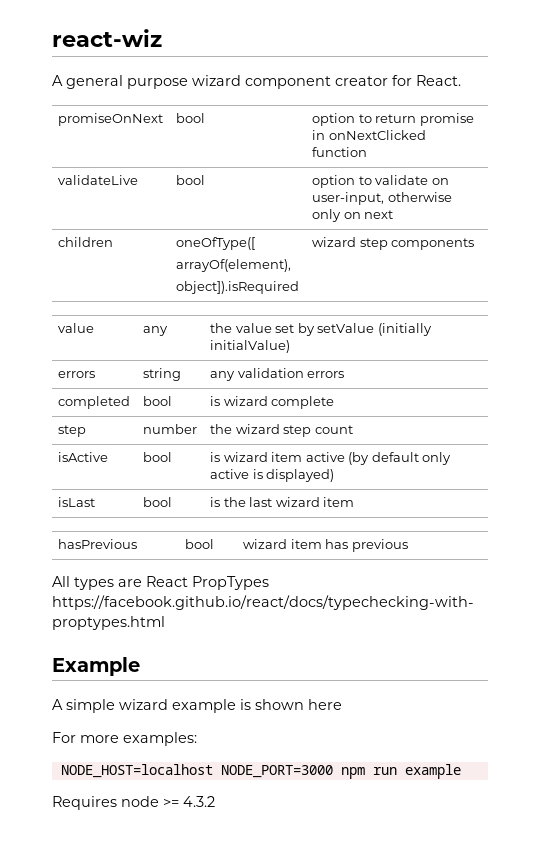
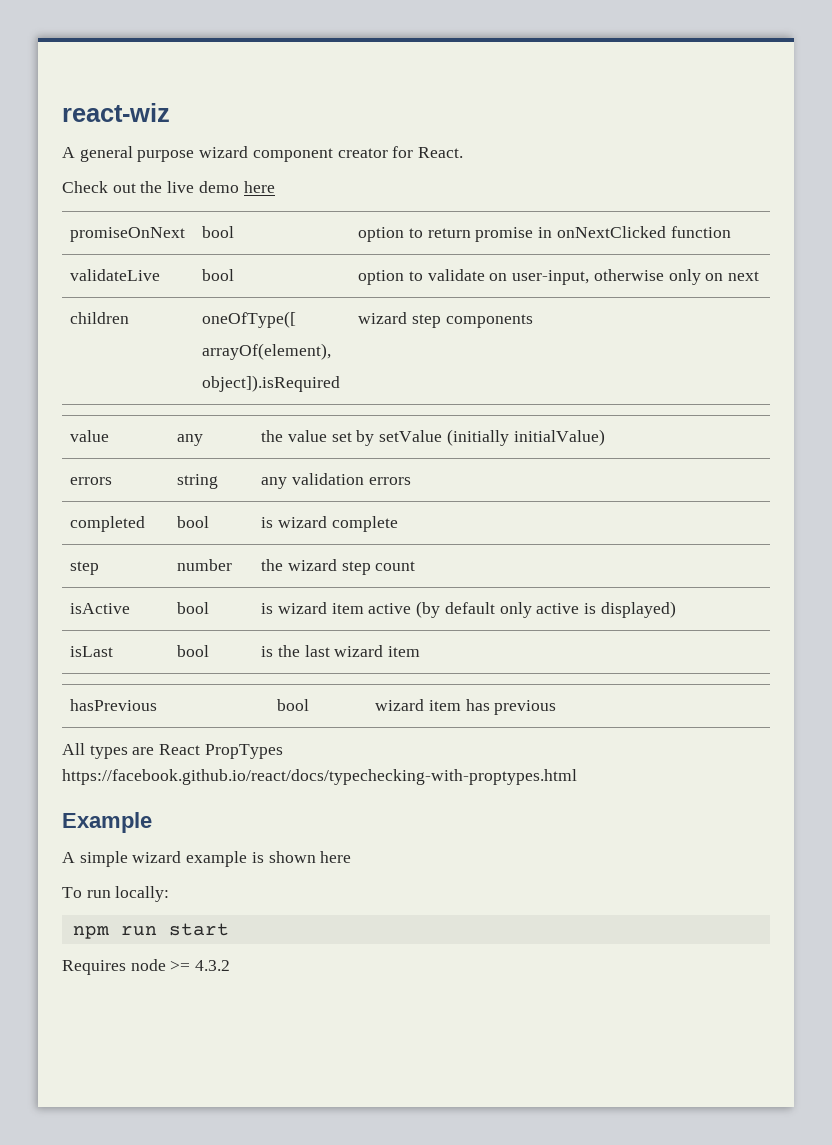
+ Check out the live demo here
- For more examples:
- NODE_HOST=localhost NODE_PORT=3000 npm run example
+ To run locally:
+ npm run start

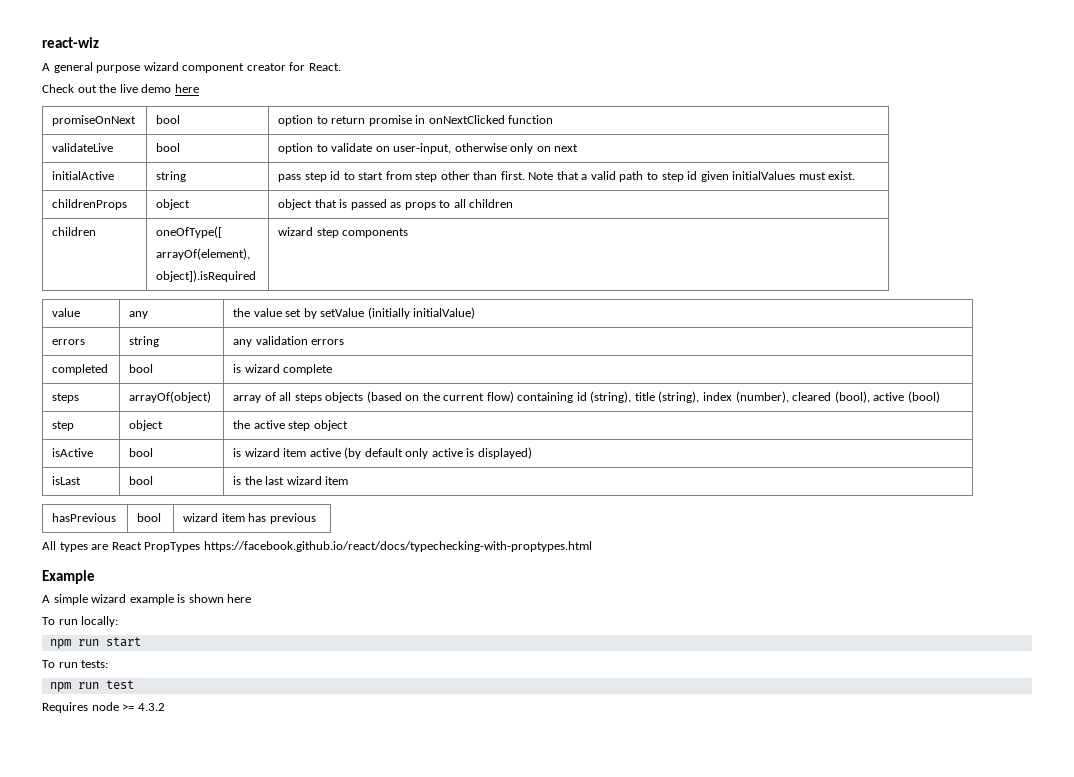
+ initialActive | string | pass step id to start from step other than first. Note that a valid path to step id given initialValues must exist.
+ childrenProps | object | object that is passed as props to all children
+ steps | arrayOf(object) | array of all steps objects (based on the current flow) containing id (string), title (string), index (number), cleared (bool), active (bool)
- step | number | the wizard step count
+ step | object | the active step object
+ To run tests:
+ npm run test

